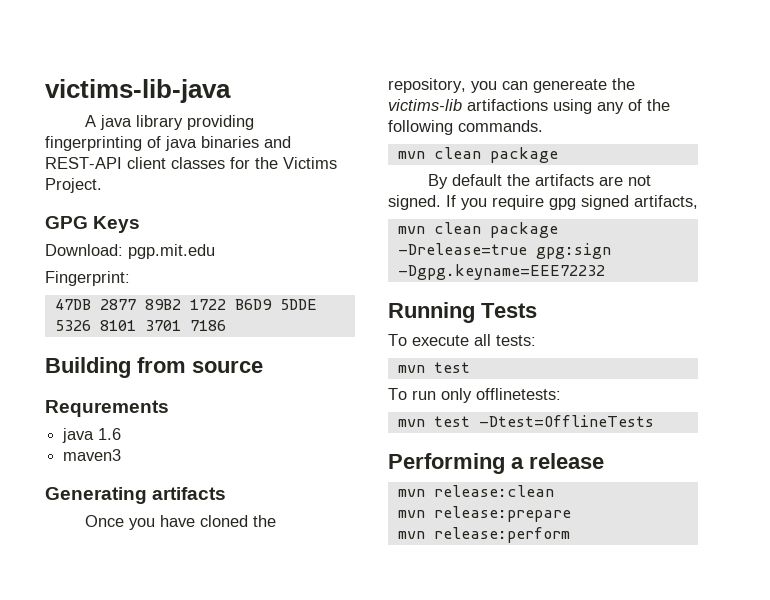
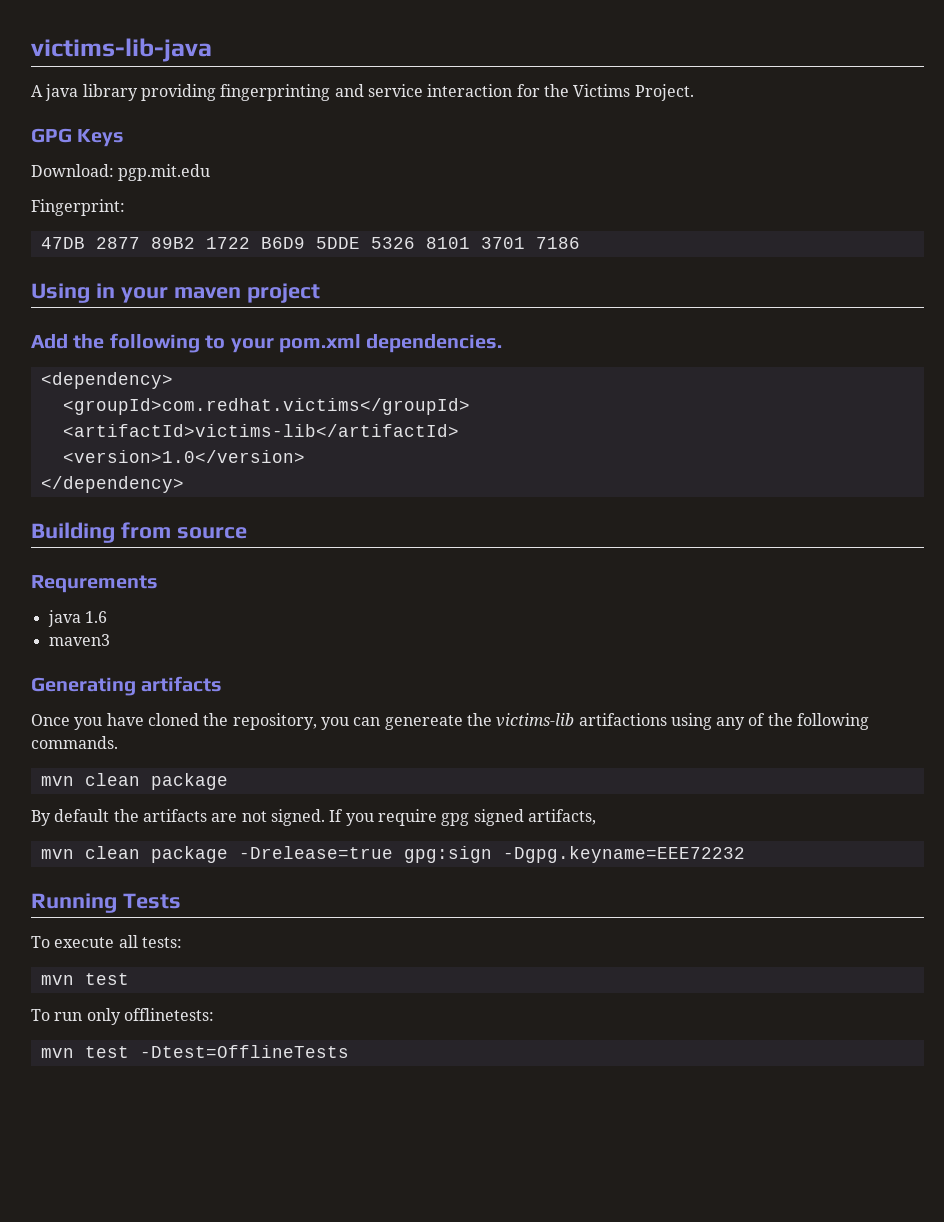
- A java library providing fingerprinting of java binaries and REST-API client classes for the Victims Project.
+ A java library providing fingerprinting and service interaction for the Victims Project.
+ Using in your maven project
+ Add the following to your pom.xml dependencies.
+ <dependency>
+ <groupId>com.redhat.victims</groupId>
+ <artifactId>victims-lib</artifactId>
+ <version>1.0</version>
+ </dependency>
- Performing a release
- mvn release:clean
- mvn release:prepare
- mvn release:perform

